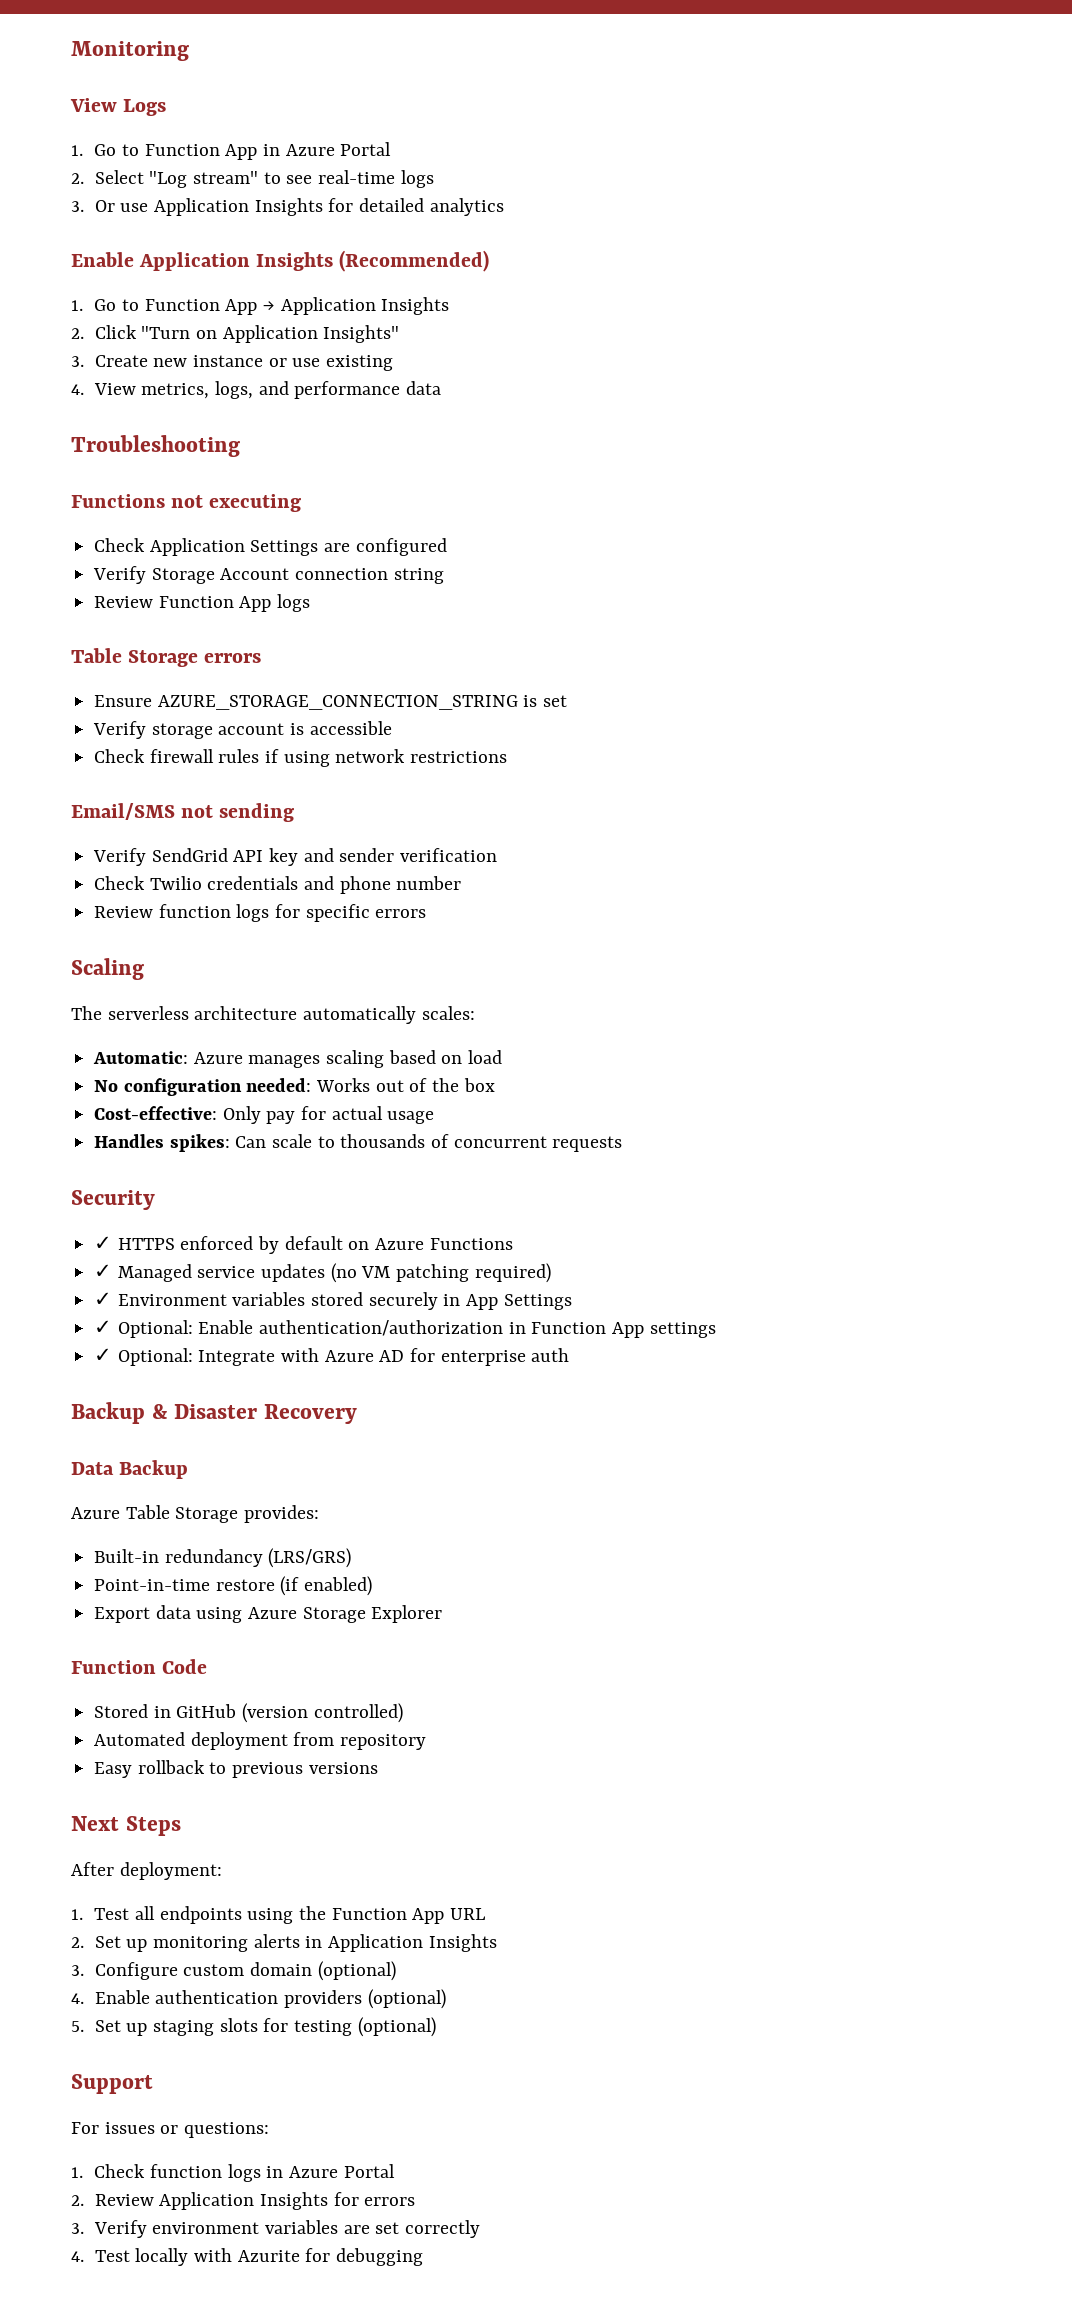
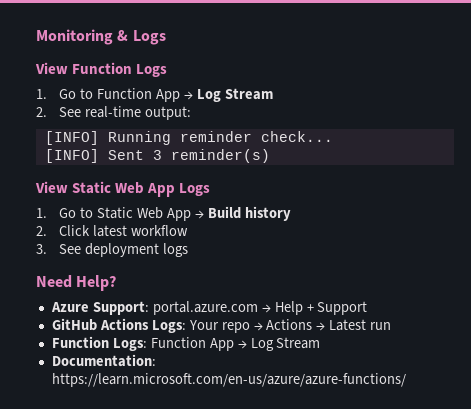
- Monitoring
- View Logs
+ Monitoring & Logs
+ View Function Logs
- 1. Go to Function App in Azure Portal
- 2. Select "Log stream" to see real-time logs
- 3. Or use Application Insights for detailed analytics
- Enable Application Insights (Recommended)
- 1. Go to Function App → Application Insights
- 2. Click "Turn on Application Insights"
- 3. Create new instance or use existing
- 4. View metrics, logs, and performance data
- Troubleshooting
- Functions not executing
- Check Application Settings are configured
- Verify Storage Account connection string
- Review Function App logs
- Table Storage errors
- Ensure AZURE_STORAGE_CONNECTION_STRING is set
- Verify storage account is accessible
- Check firewall rules if using network restrictions
- Email/SMS not sending
- Verify SendGrid API key and sender verification
- Check Twilio credentials and phone number
- Review function logs for specific errors
- Scaling
- The serverless architecture automatically scales:
- Automatic: Azure manages scaling based on load
- No configuration needed: Works out of the box
- Cost-effective: Only pay for actual usage
- Handles spikes: Can scale to thousands of concurrent requests
- Security
- ✓ HTTPS enforced by default on Azure Functions
- ✓ Managed service updates (no VM patching required)
- ✓ Environment variables stored securely in App Settings
- ✓ Optional: Enable authentication/authorization in Function App settings
- ✓ Optional: Integrate with Azure AD for enterprise auth
- Backup & Disaster Recovery
- Data Backup
- Azure Table Storage provides:
- Built-in redundancy (LRS/GRS)
- Point-in-time restore (if enabled)
- Export data using Azure Storage Explorer
- Function Code
- Stored in GitHub (version controlled)
- Automated deployment from repository
- Easy rollback to previous versions
- Next Steps
- After deployment:
- 1. Test all endpoints using the Function App URL
- 2. Set up monitoring alerts in Application Insights
- 3. Configure custom domain (optional)
- 4. Enable authentication providers (optional)
- 5. Set up staging slots for testing (optional)
- Support
- For issues or questions:
- 1. Check function logs in Azure Portal
- 2. Review Application Insights for errors
- 3. Verify environment variables are set correctly
- 4. Test locally with Azurite for debugging
+ 1. Go to Function App → Log Stream
+ 2. See real-time output:
+ [INFO] Running reminder check...
+ [INFO] Sent 3 reminder(s)
+ View Static Web App Logs
+ 1. Go to Static Web App → Build history
+ 2. Click latest workflow
+ 3. See deployment logs
+ Need Help?
+ Azure Support: portal.azure.com → Help + Support
+ GitHub Actions Logs: Your repo → Actions → Latest run
+ Function Logs: Function App → Log Stream
+ Documentation: https://learn.microsoft.com/en-us/azure/azure-functions/

